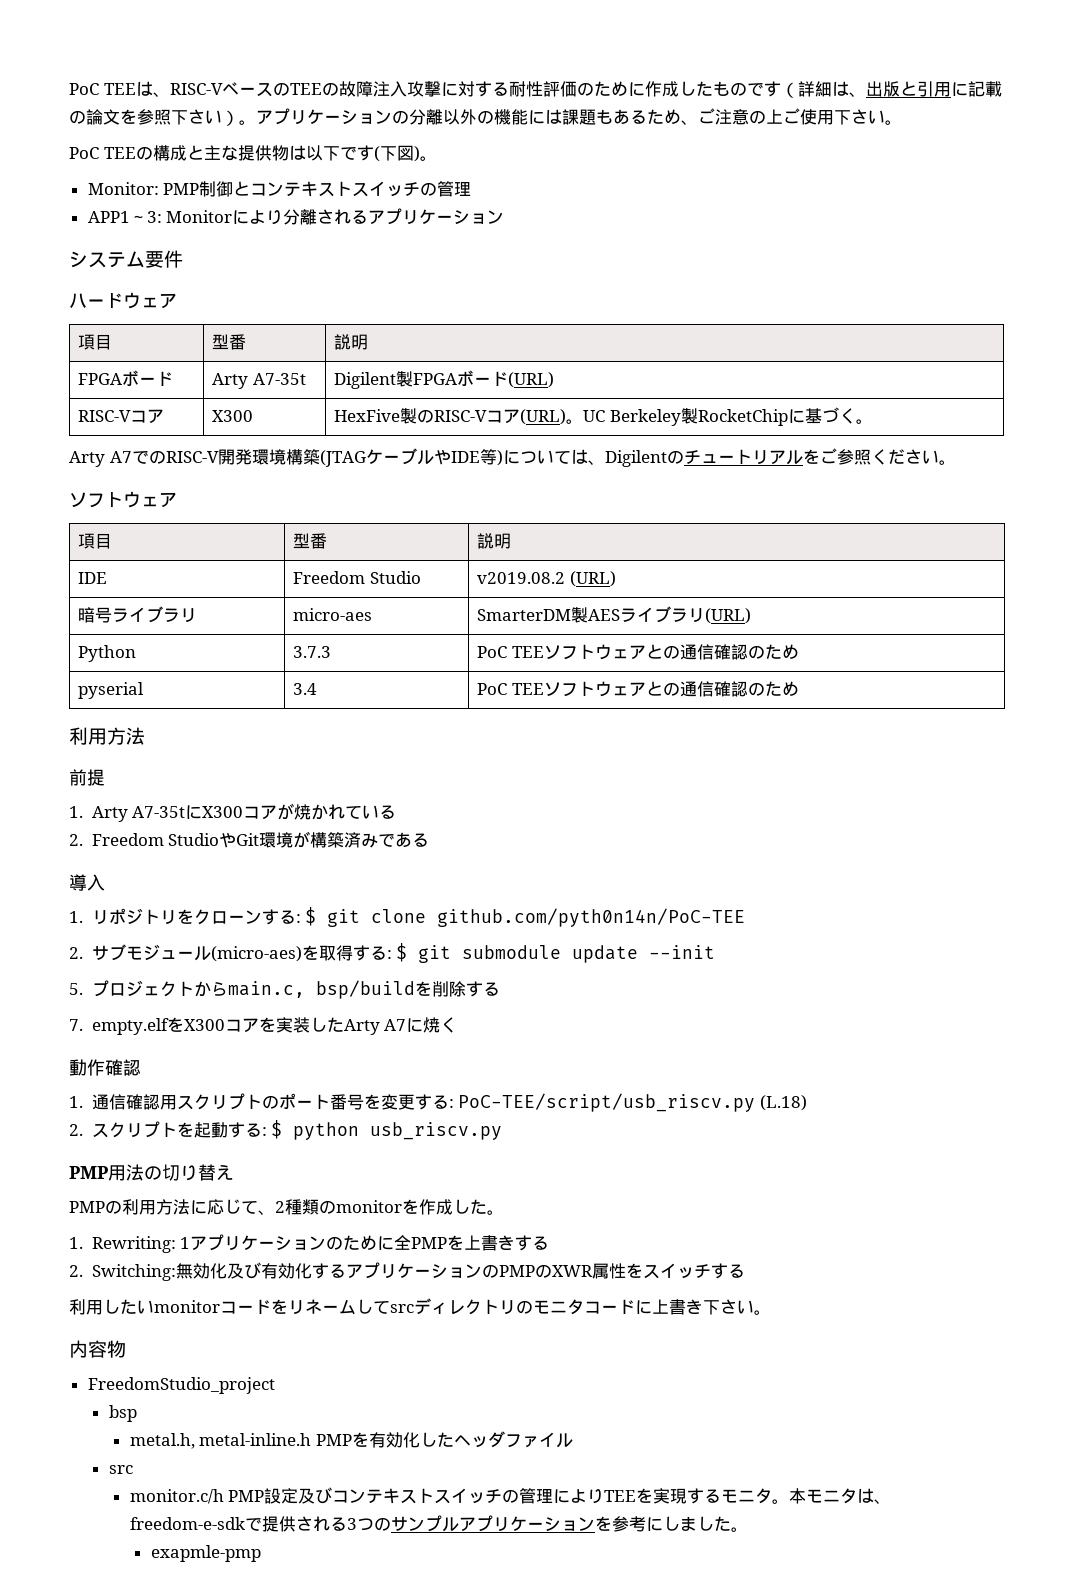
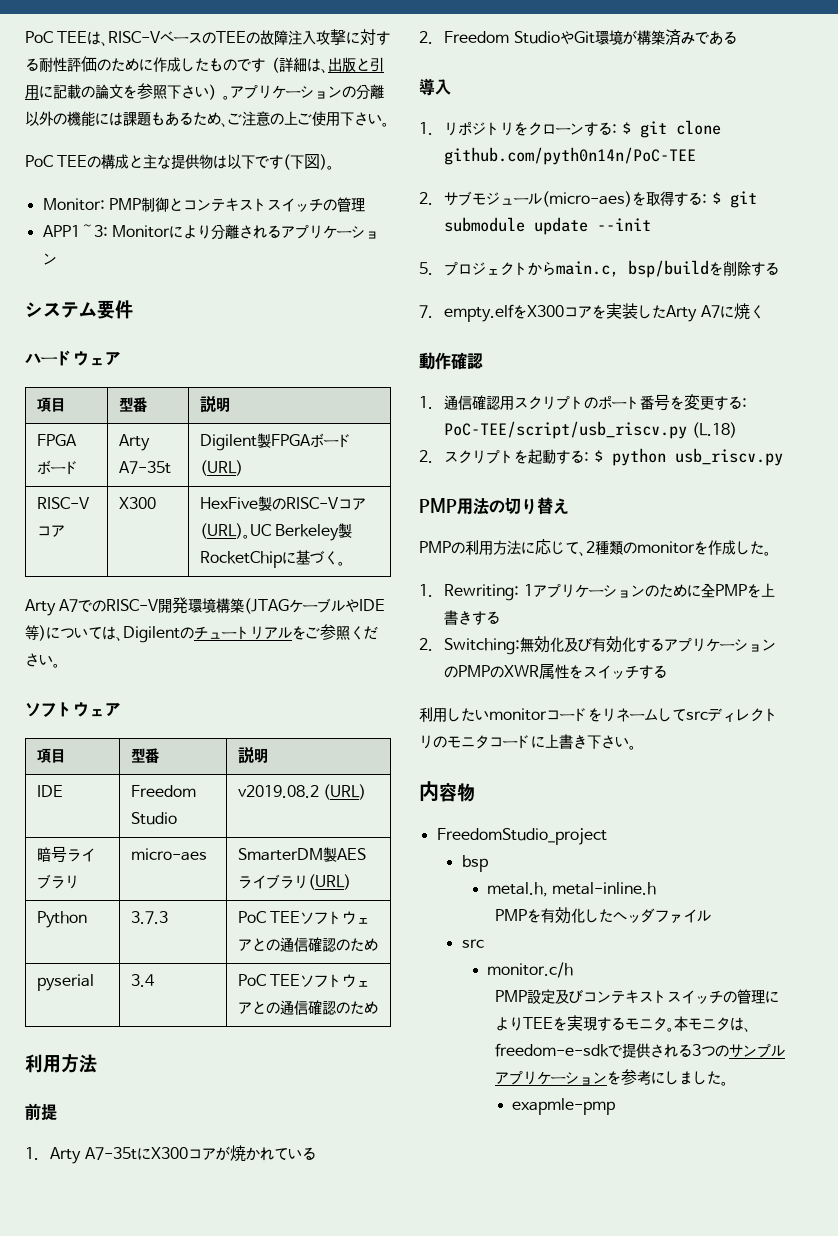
- metal.h, metal-inline.h PMPを有効化したヘッダファイル
+ metal.h, metal-inline.h
+ PMPを有効化したヘッダファイル
- monitor.c/h PMP設定及びコンテキストスイッチの管理によりTEEを実現するモニタ。
+ monitor.c/h
+ PMP設定及びコンテキストスイッチの管理によりTEEを実現するモニタ。

